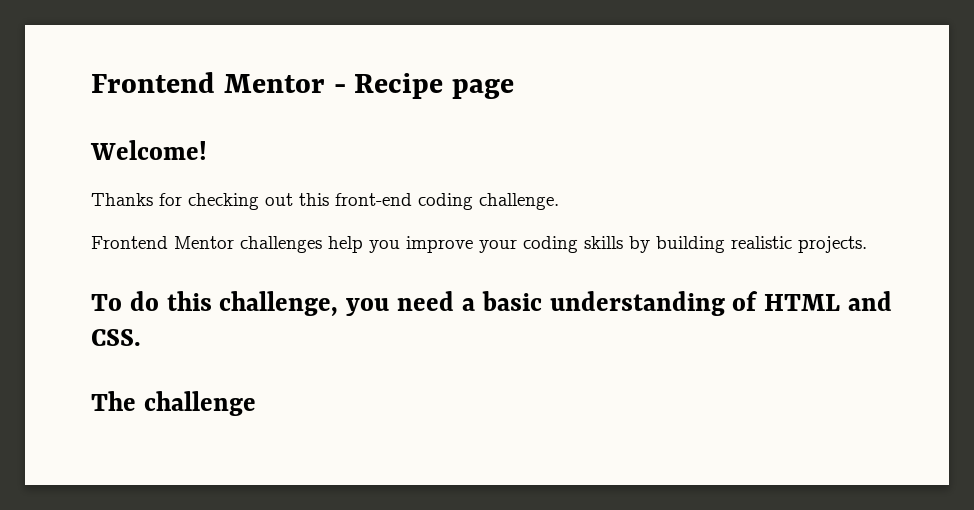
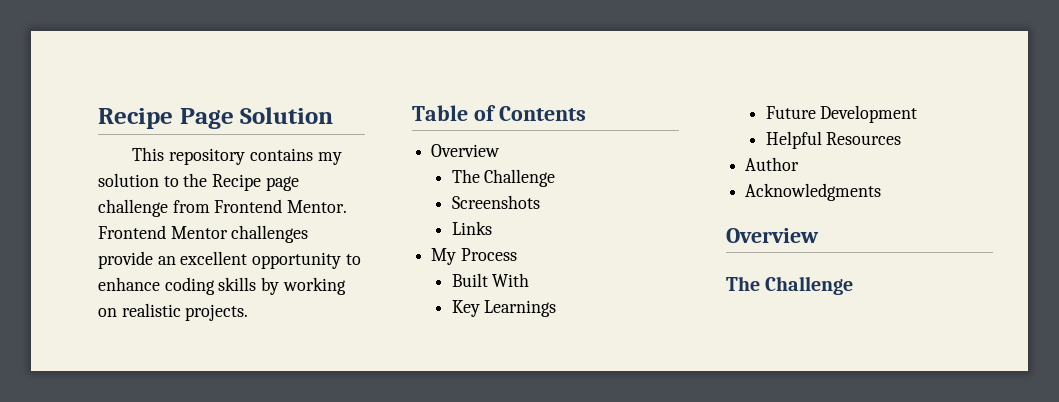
- Frontend Mentor - Recipe page
- Welcome!
- Thanks for checking out this front-end coding challenge.
- Frontend Mentor challenges help you improve your coding skills by building realistic projects.
+ Recipe Page Solution
+ This repository contains my solution to the Recipe page challenge from Frontend Mentor. Frontend Mentor challenges provide an excellent opportunity to enhance coding skills by working on realistic projects.
- To do this challenge, you need a basic understanding of HTML and CSS.
- The challenge
+ Table of Contents
+ Overview
+ The Challenge
+ Screenshots
+ Links
+ My Process
+ Built With
+ Key Learnings
+ Future Development
+ Helpful Resources
+ Author
+ Acknowledgments
+ Overview
+ The Challenge

